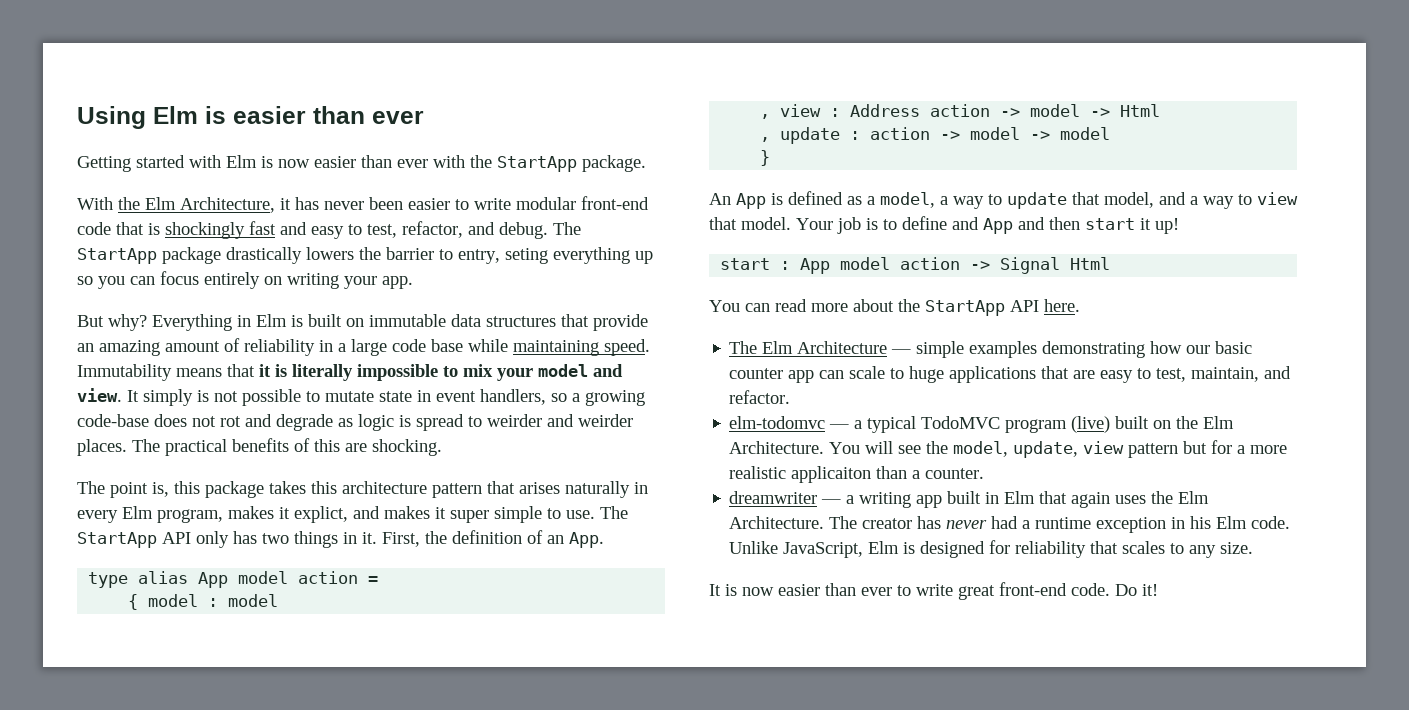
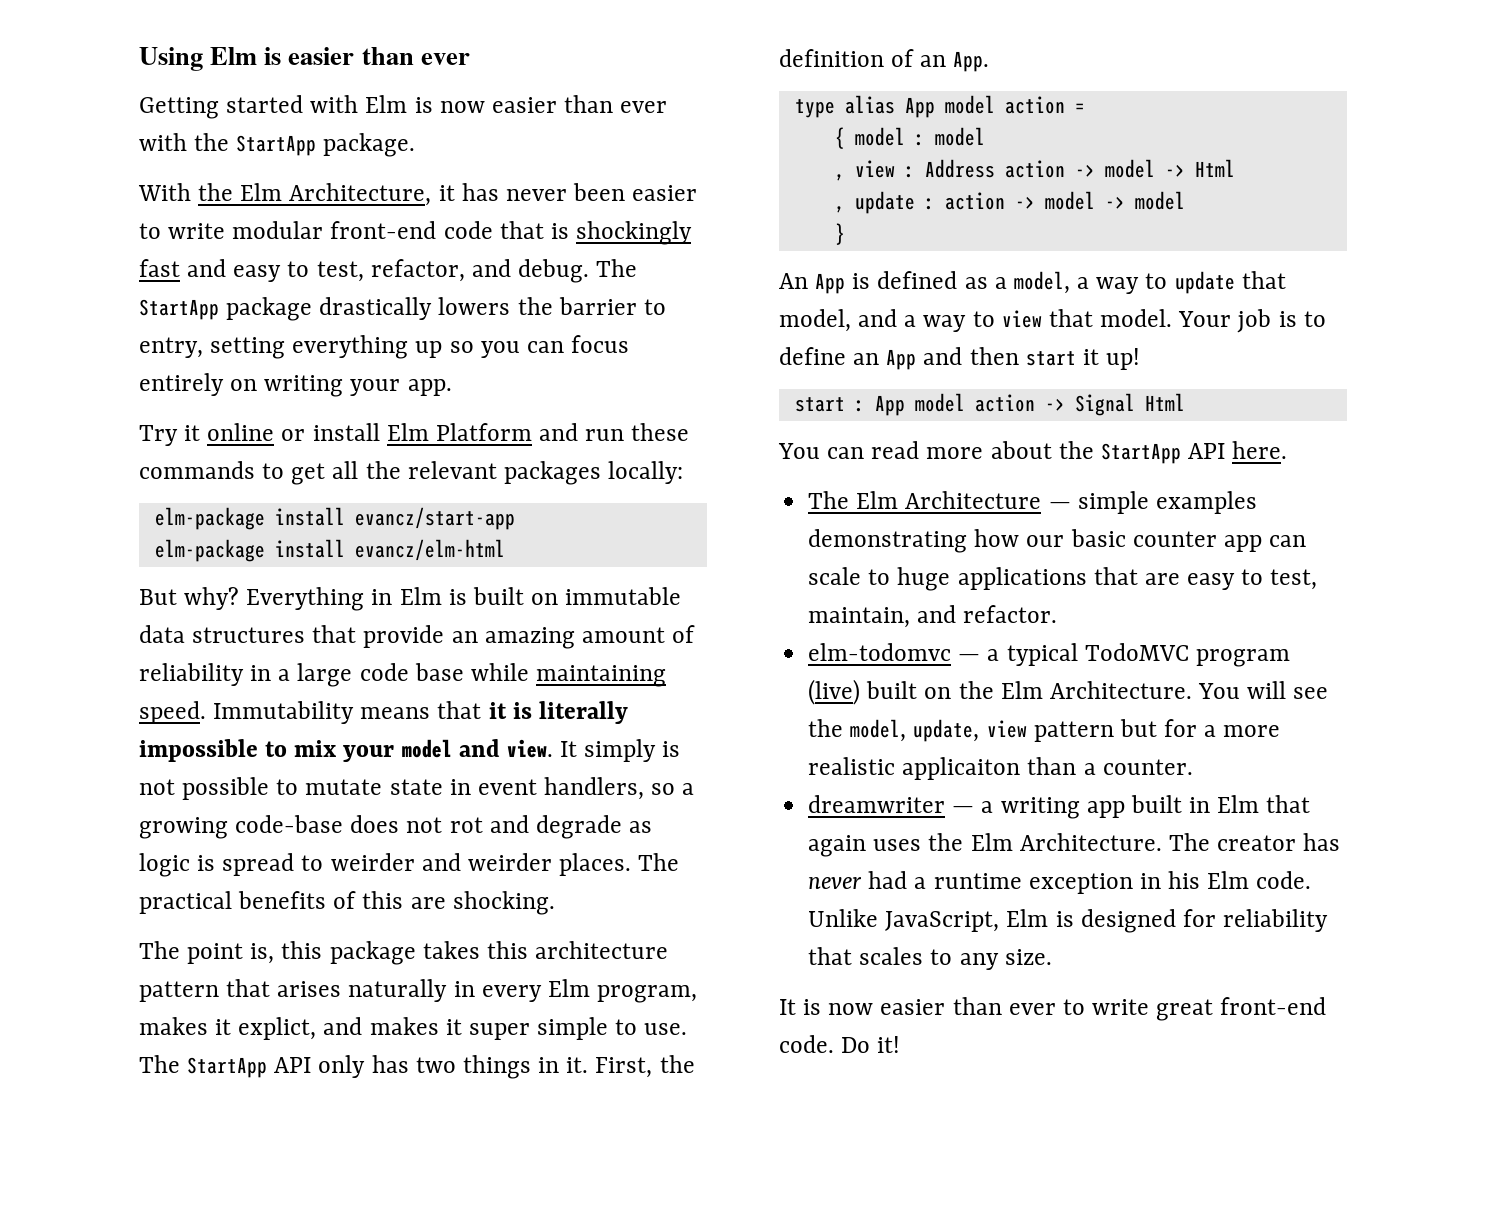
- The StartApp package drastically lowers the barrier to entry, seting everything up so you can focus entirely on writing your app.
+ The StartApp package drastically lowers the barrier to entry, setting everything up so you can focus entirely on writing your app.
+ Try it online or install Elm Platform and run these commands to get all the relevant packages locally:
+ elm-package install evancz/start-app
+ elm-package install evancz/elm-html
- Your job is to define and App and then start it up!
+ Your job is to define an App and then start it up!

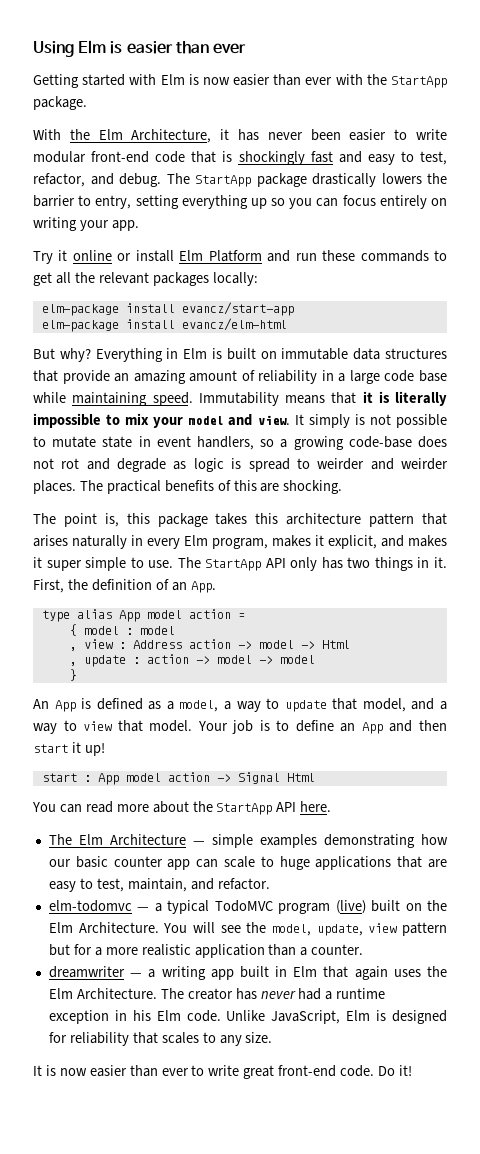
- The point is, this package takes this architecture pattern that arises naturally in every Elm program, makes it explict, and makes it super simple to use.
+ The point is, this package takes this architecture pattern that arises naturally in every Elm program, makes it explicit, and makes it super simple to use.
- You will see the model, update, view pattern but for a more realistic applicaiton than a counter.
+ You will see the model, update, view pattern but for a more realistic application than a counter.

